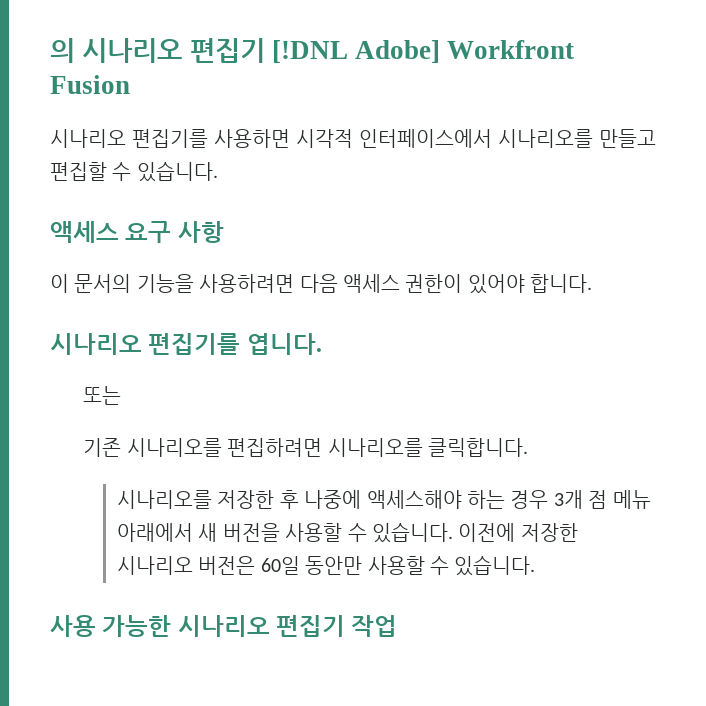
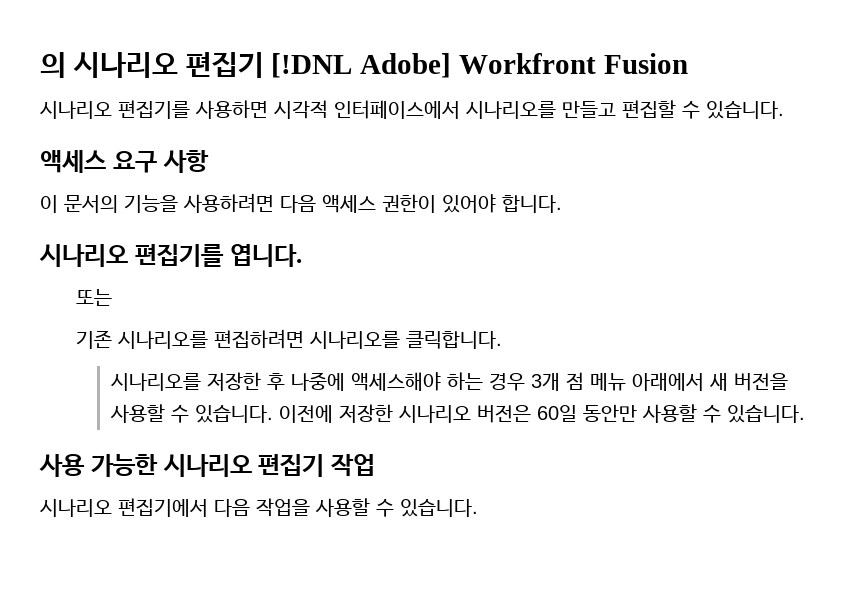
+ 시나리오 편집기에서 다음 작업을 사용할 수 있습니다.

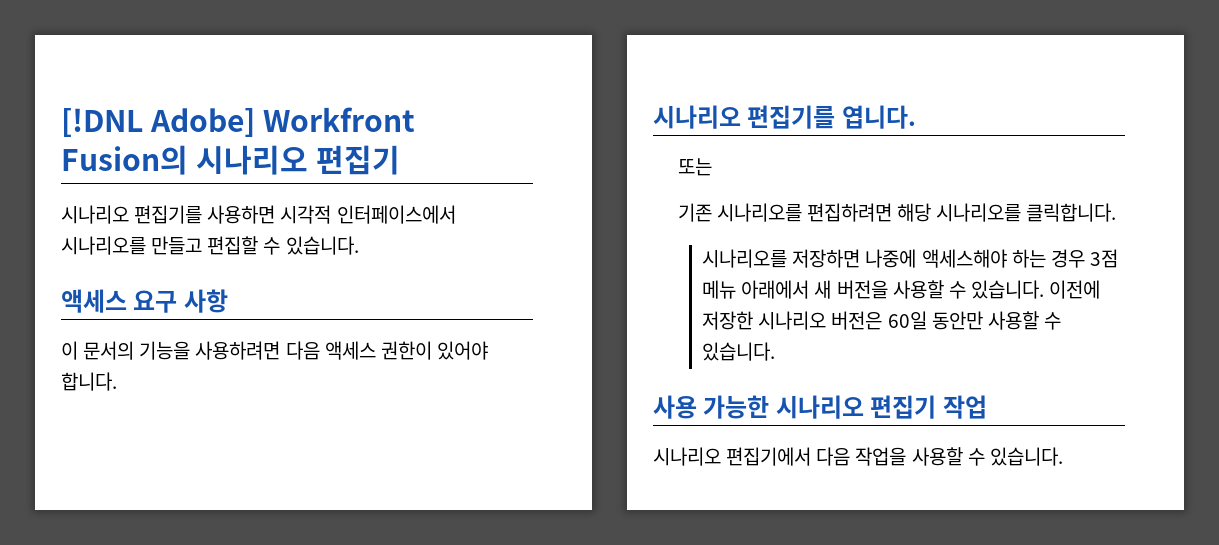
- 의 시나리오 편집기 [!DNL Adobe] Workfront Fusion
+ [!DNL Adobe] Workfront Fusion의 시나리오 편집기
- 기존 시나리오를 편집하려면 시나리오를 클릭합니다.
+ 기존 시나리오를 편집하려면 해당 시나리오를 클릭합니다.
- 시나리오를 저장한 후 나중에 액세스해야 하는 경우 3개 점 메뉴 아래에서 새 버전을 사용할 수 있습니다.
+ 시나리오를 저장하면 나중에 액세스해야 하는 경우 3점 메뉴 아래에서 새 버전을 사용할 수 있습니다.

